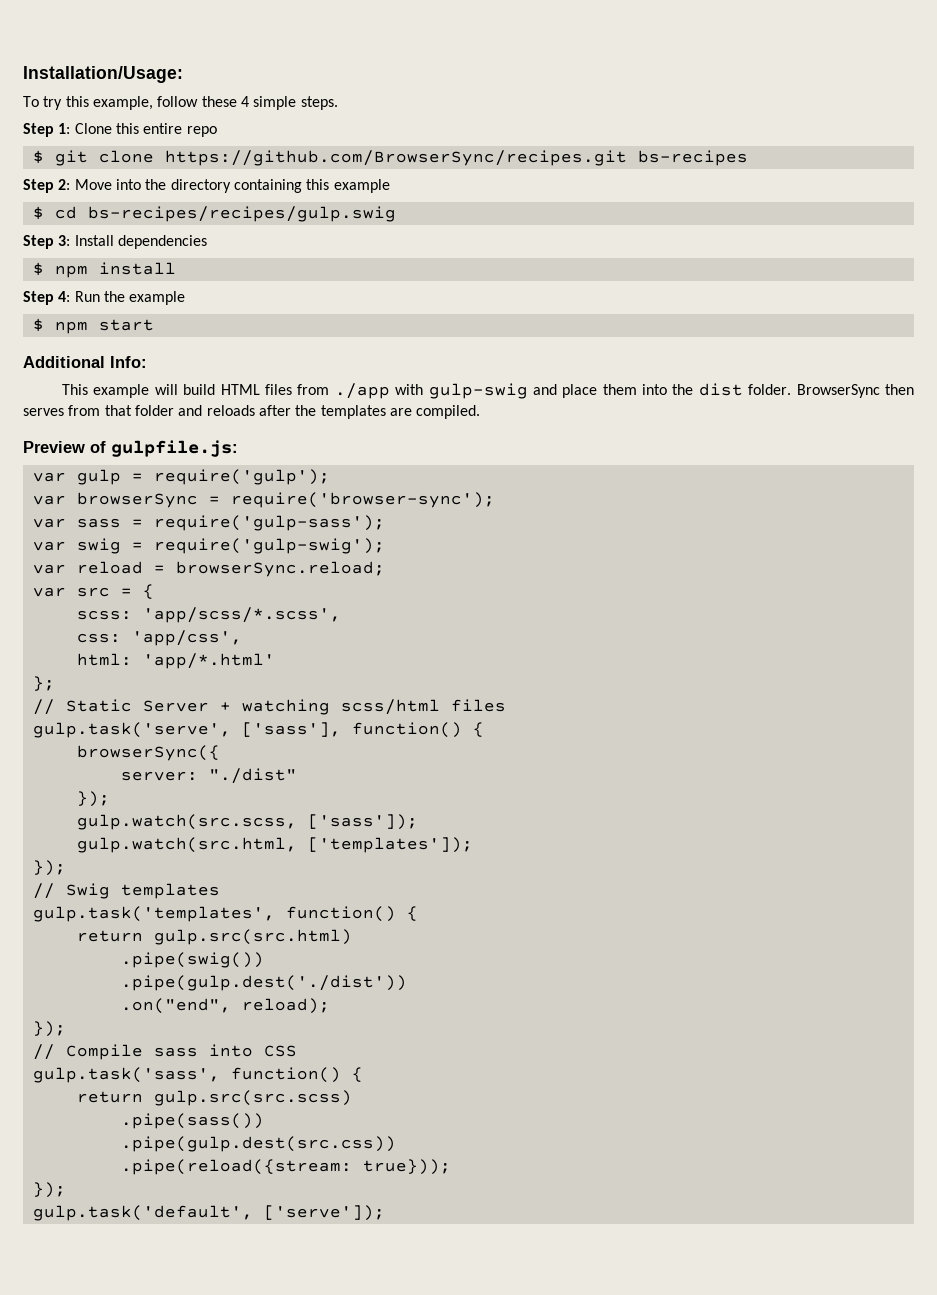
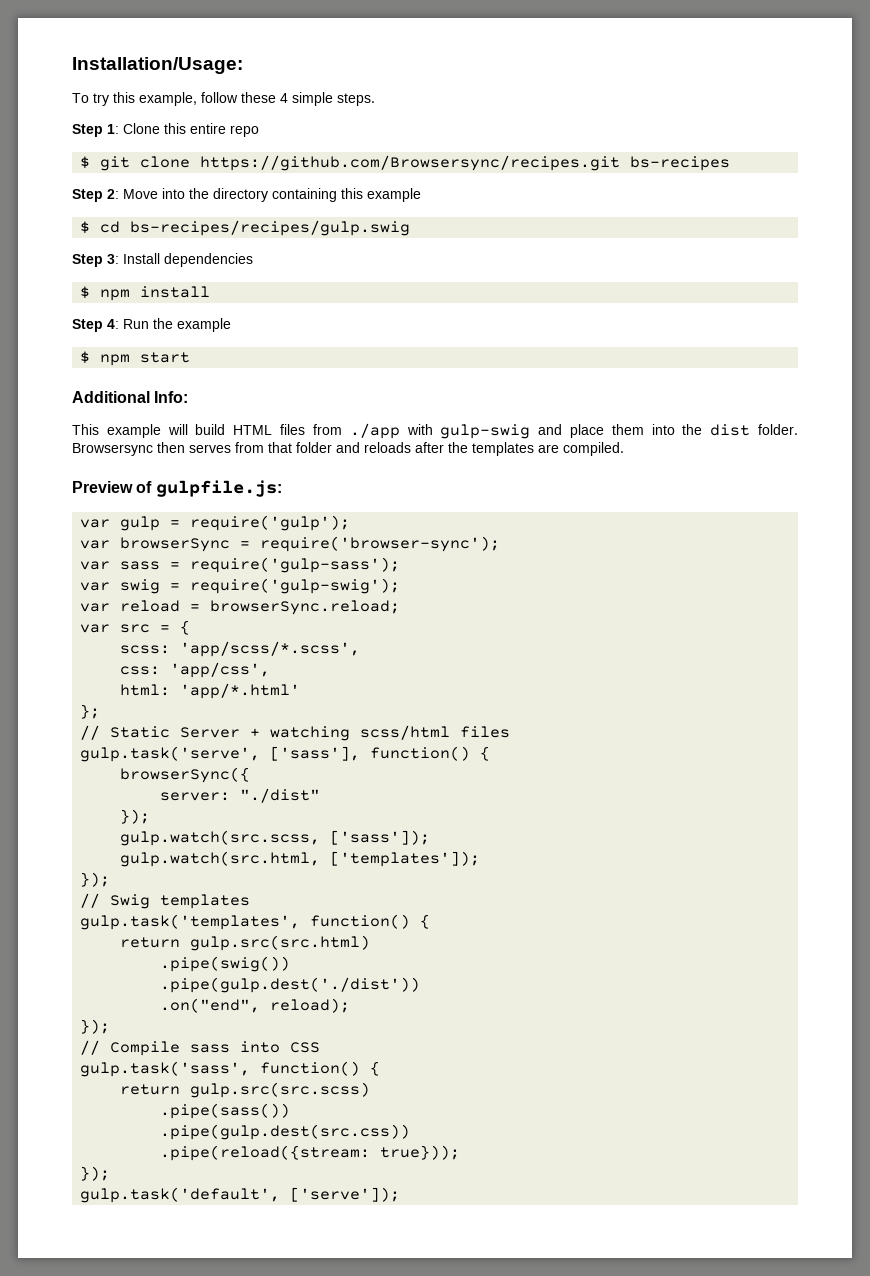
- $ git clone https://github.com/BrowserSync/recipes.git bs-recipes
+ $ git clone https://github.com/Browsersync/recipes.git bs-recipes
- BrowserSync then serves from that folder and reloads after the templates are compiled.
+ Browsersync then serves from that folder and reloads after the templates are compiled.

